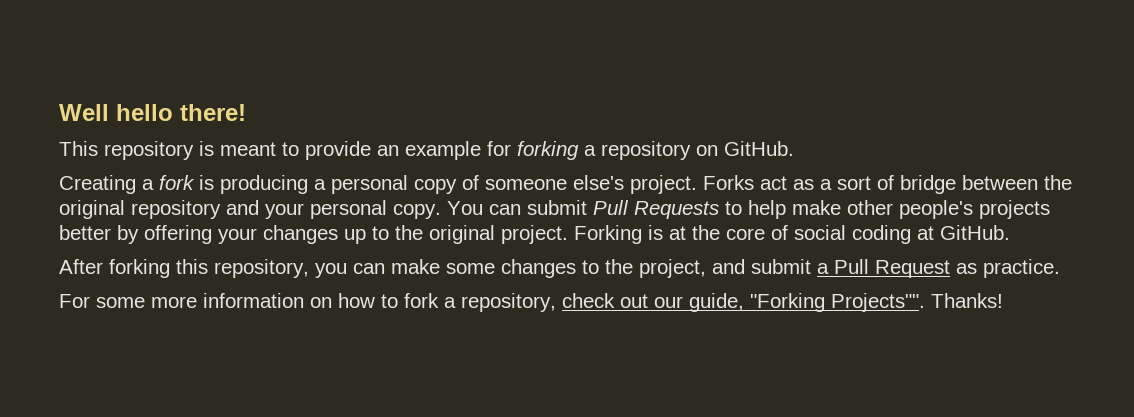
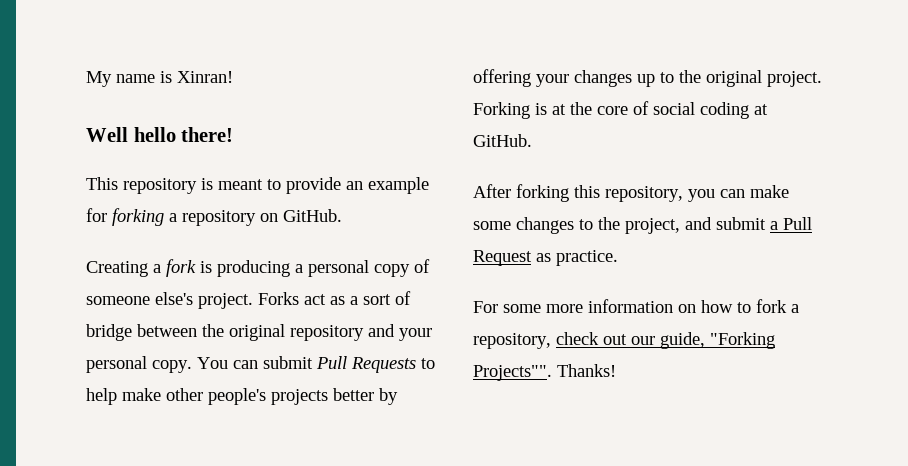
+ My name is Xinran!

